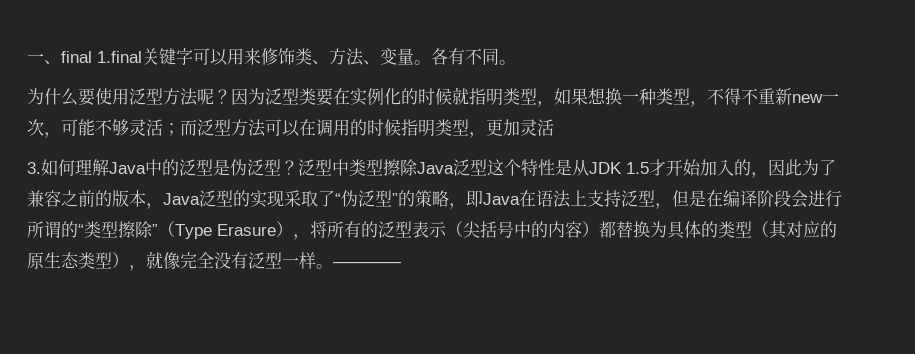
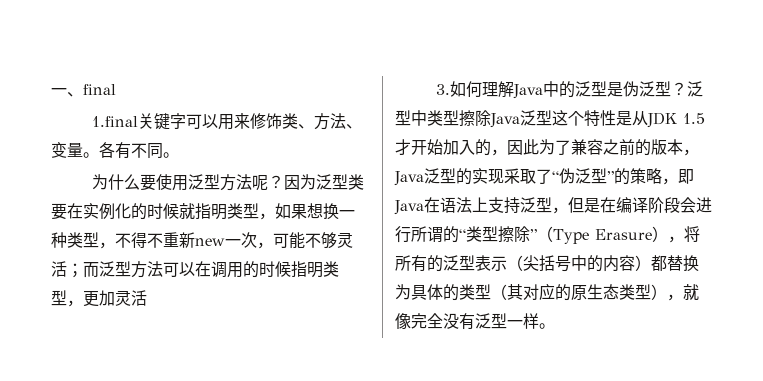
- 一、final 1.final关键字可以用来修饰类、方法、变量。
+ 一、final
+ 1.final关键字可以用来修饰类、方法、变量。
- ————

